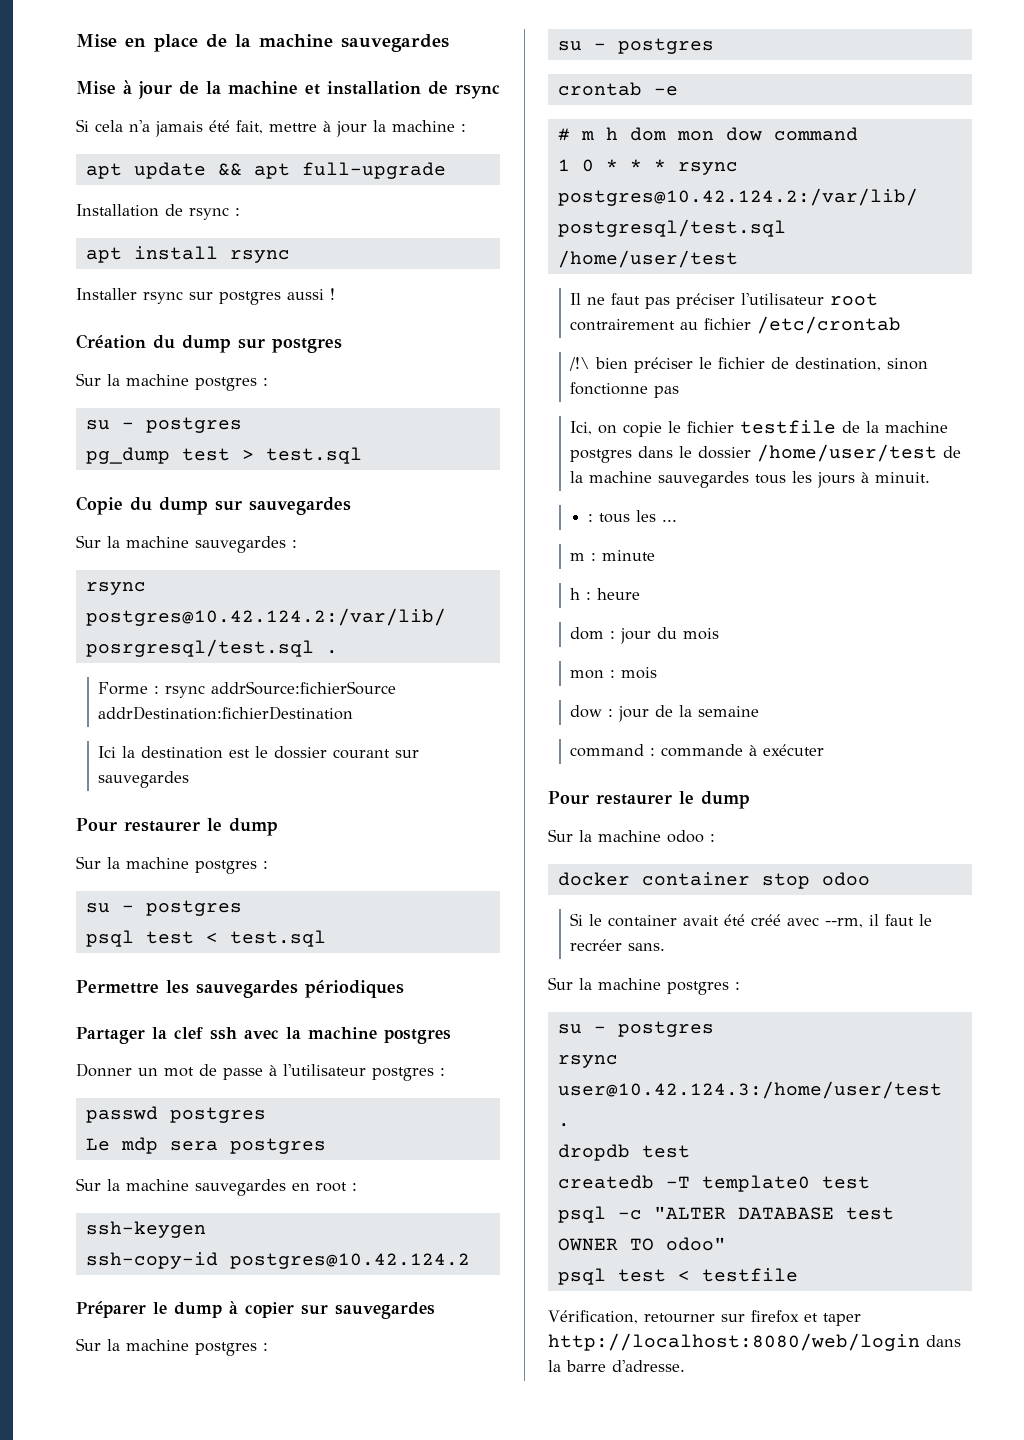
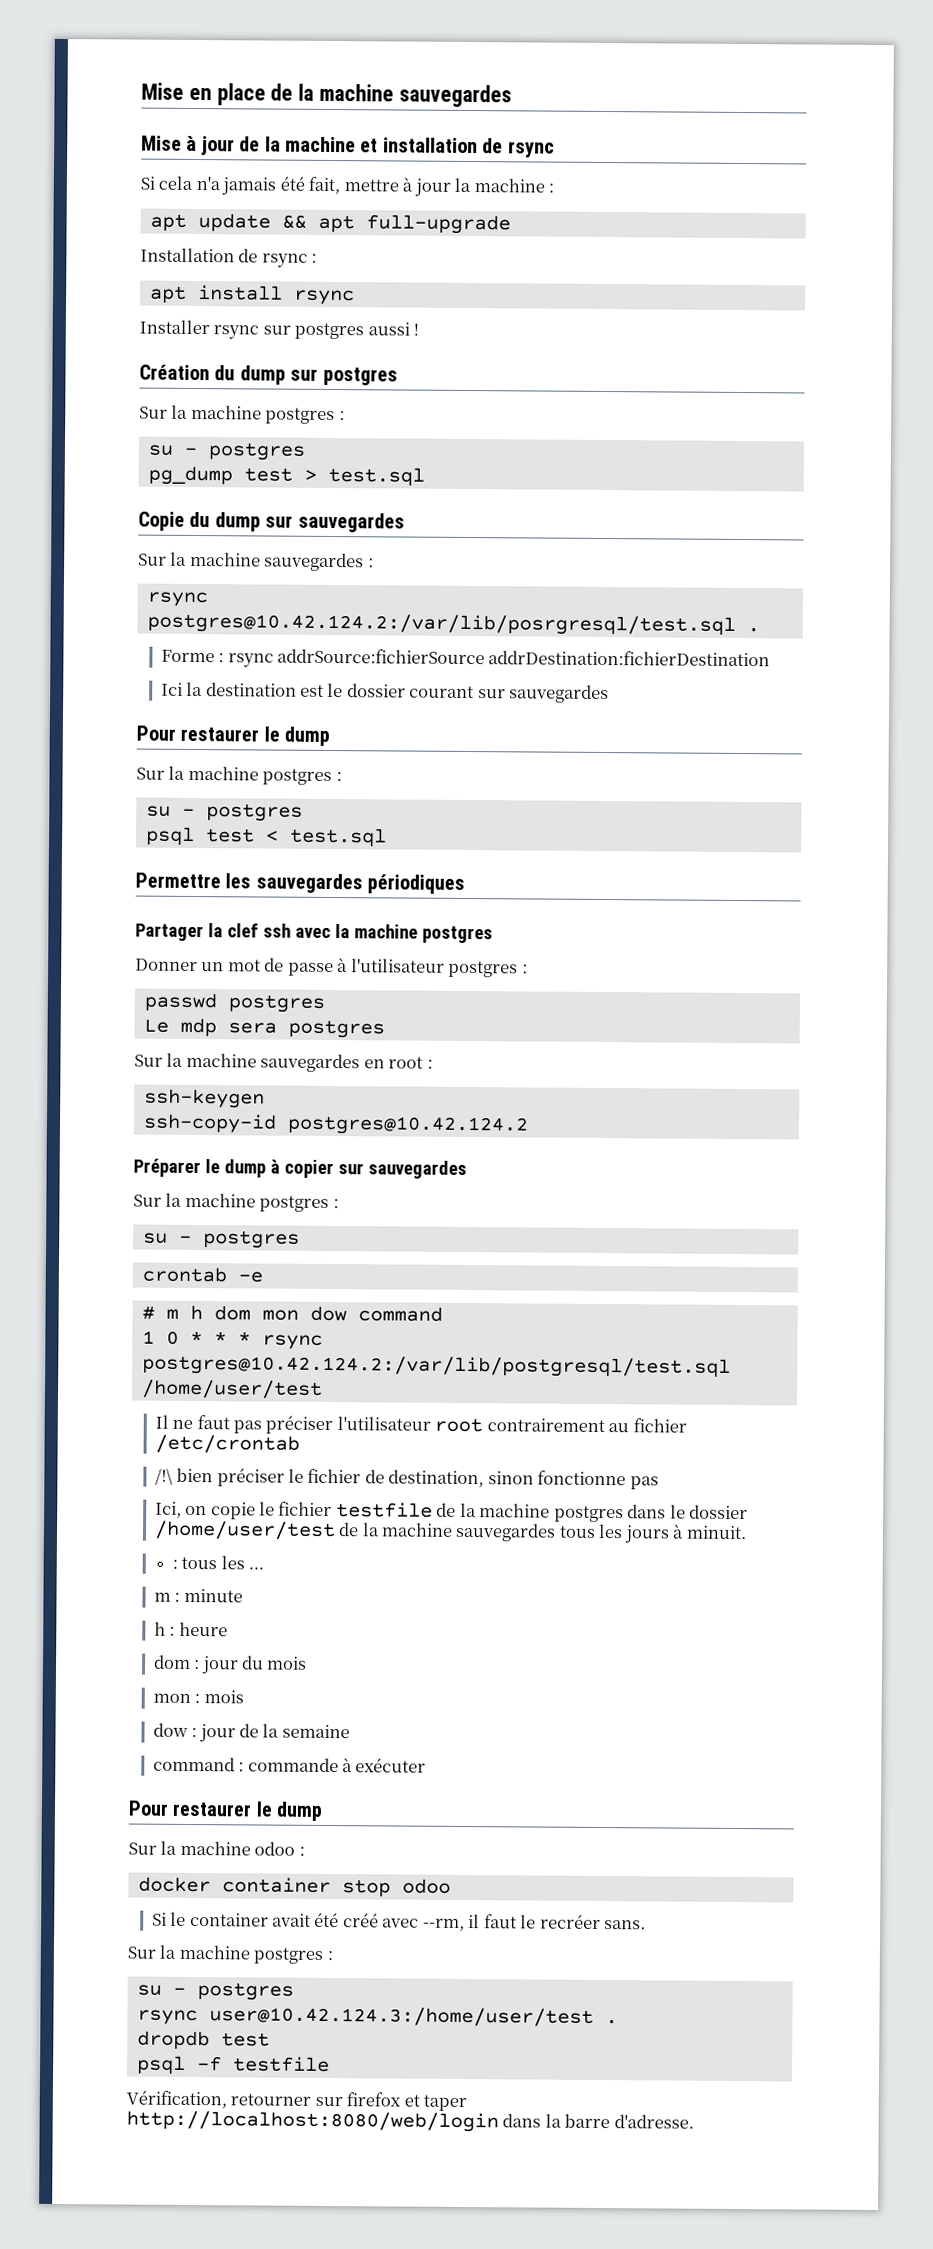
- createdb -T template0 test
- psql -c "ALTER DATABASE test OWNER TO odoo"
- psql test < testfile
+ psql -f testfile

